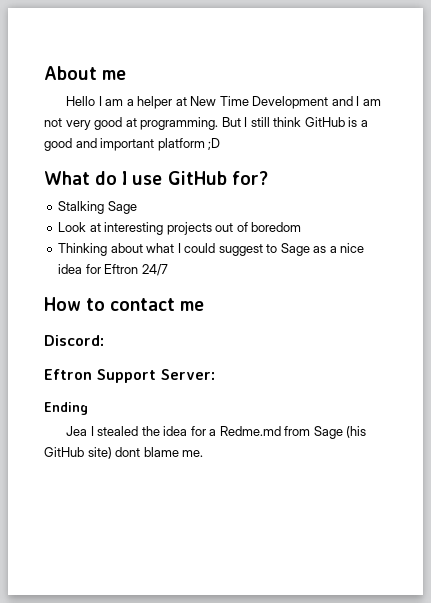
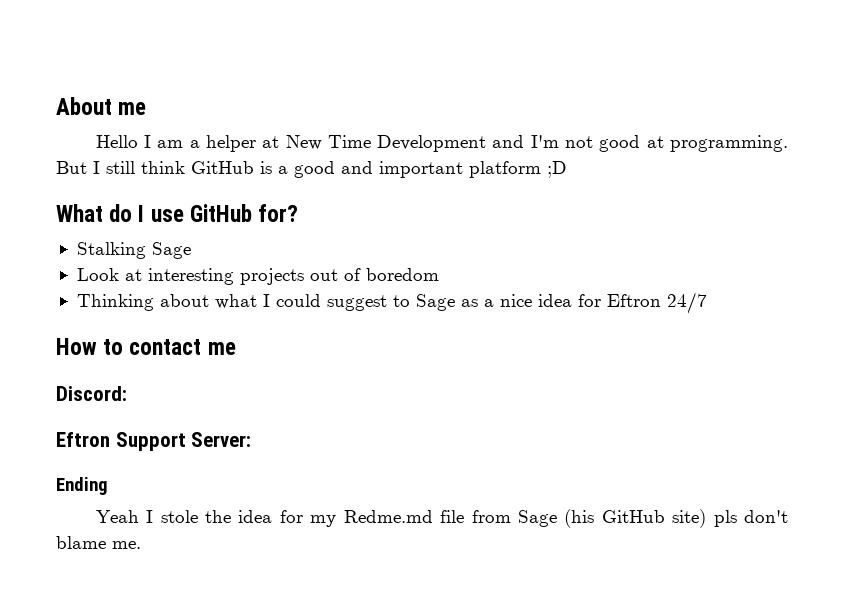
- Hello I am a helper at New Time Development and I am not very good at programming.
+ Hello I am a helper at New Time Development and I'm not good at programming.
- Jea I stealed the idea for a Redme.md from Sage (his GitHub site) dont blame me.
+ Yeah I stole the idea for my Redme.md file from Sage (his GitHub site) pls don't blame me.

